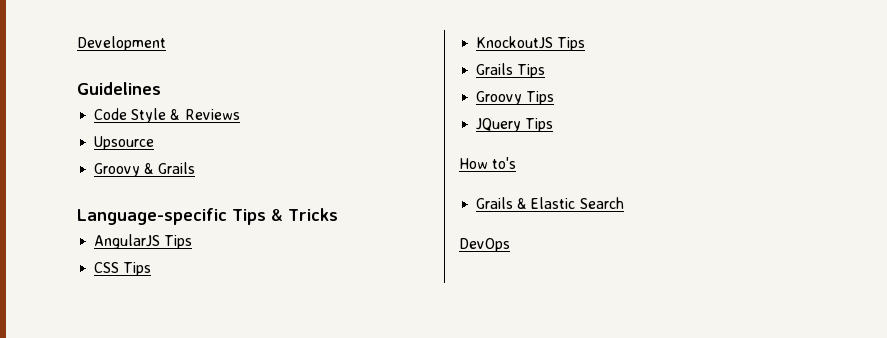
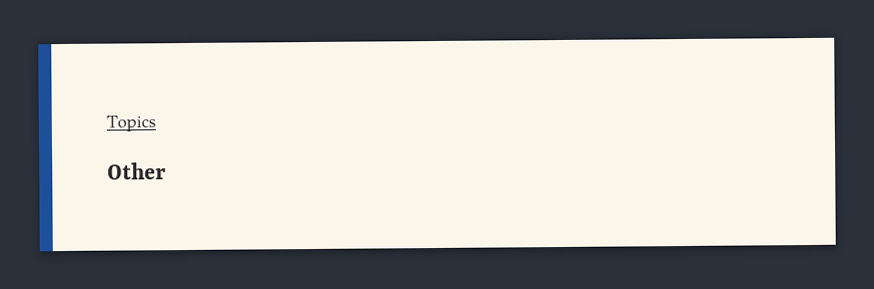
- Development
- Guidelines
- Code Style & Reviews
- Upsource
- Groovy & Grails
- Language-specific Tips & Tricks
- AngularJS Tips
- CSS Tips
- KnockoutJS Tips
- Grails Tips
- Groovy Tips
- JQuery Tips
- How to's
- Grails & Elastic Search
- DevOps
+ Topics
+ Other

